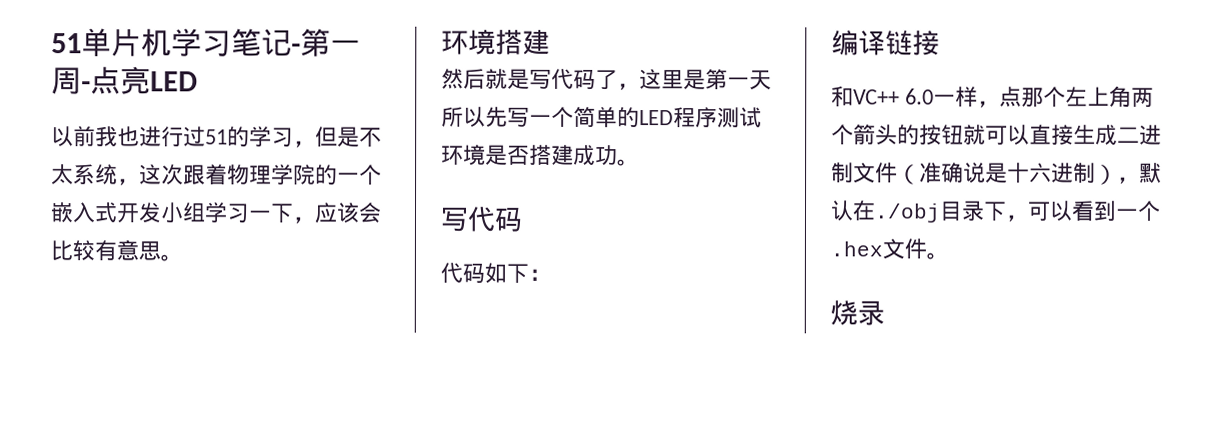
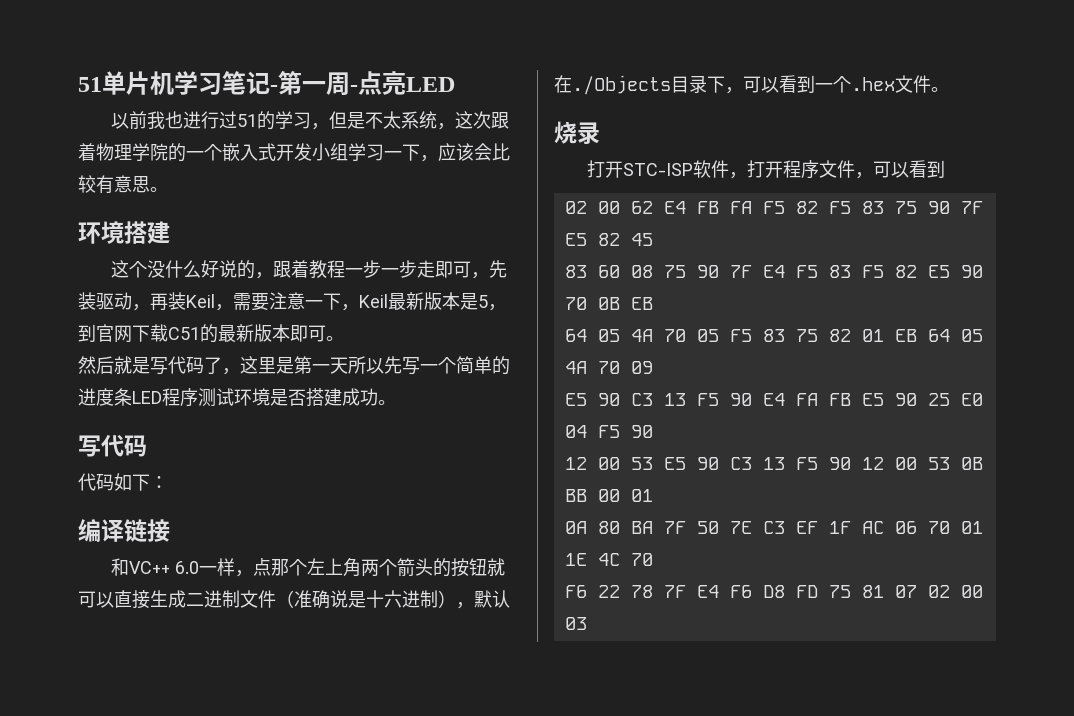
+ 这个没什么好说的，跟着教程一步一步走即可，先装驱动，再装Keil，需要注意一下，Keil最新版本是5，到官网下载C51的最新版本即可。
- 然后就是写代码了，这里是第一天所以先写一个简单的LED程序测试环境是否搭建成功。
+ 然后就是写代码了，这里是第一天所以先写一个简单的进度条LED程序测试环境是否搭建成功。
- 和VC++ 6.0一样，点那个左上角两个箭头的按钮就可以直接生成二进制文件（准确说是十六进制），默认在./obj目录下，可以看到一个.hex文件。
+ 和VC++ 6.0一样，点那个左上角两个箭头的按钮就可以直接生成二进制文件（准确说是十六进制），默认在./Objects目录下，可以看到一个.hex文件。
+ 打开STC-ISP软件，打开程序文件，可以看到
+ 02 00 62 E4 FB FA F5 82 F5 83 75 90 7F E5 82 45
+ 83 60 08 75 90 7F E4 F5 83 F5 82 E5 90 70 0B EB
+ 64 05 4A 70 05 F5 83 75 82 01 EB 64 05 4A 70 09
+ E5 90 C3 13 F5 90 E4 FA FB E5 90 25 E0 04 F5 90
+ 12 00 53 E5 90 C3 13 F5 90 12 00 53 0B BB 00 01
+ 0A 80 BA 7F 50 7E C3 EF 1F AC 06 70 01 1E 4C 70
+ F6 22 78 7F E4 F6 D8 FD 75 81 07 02 00 03

